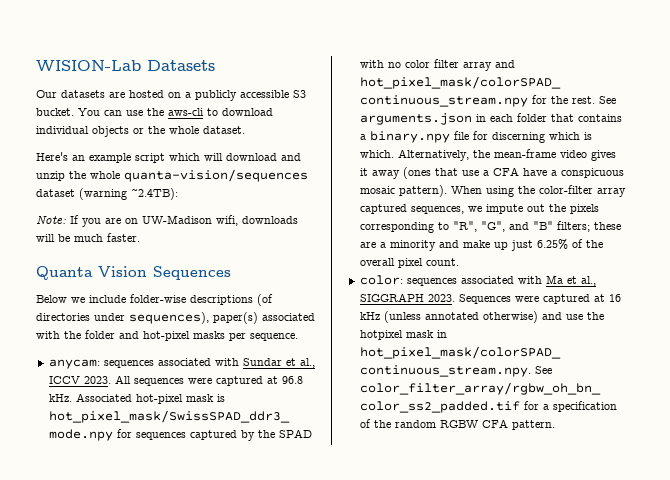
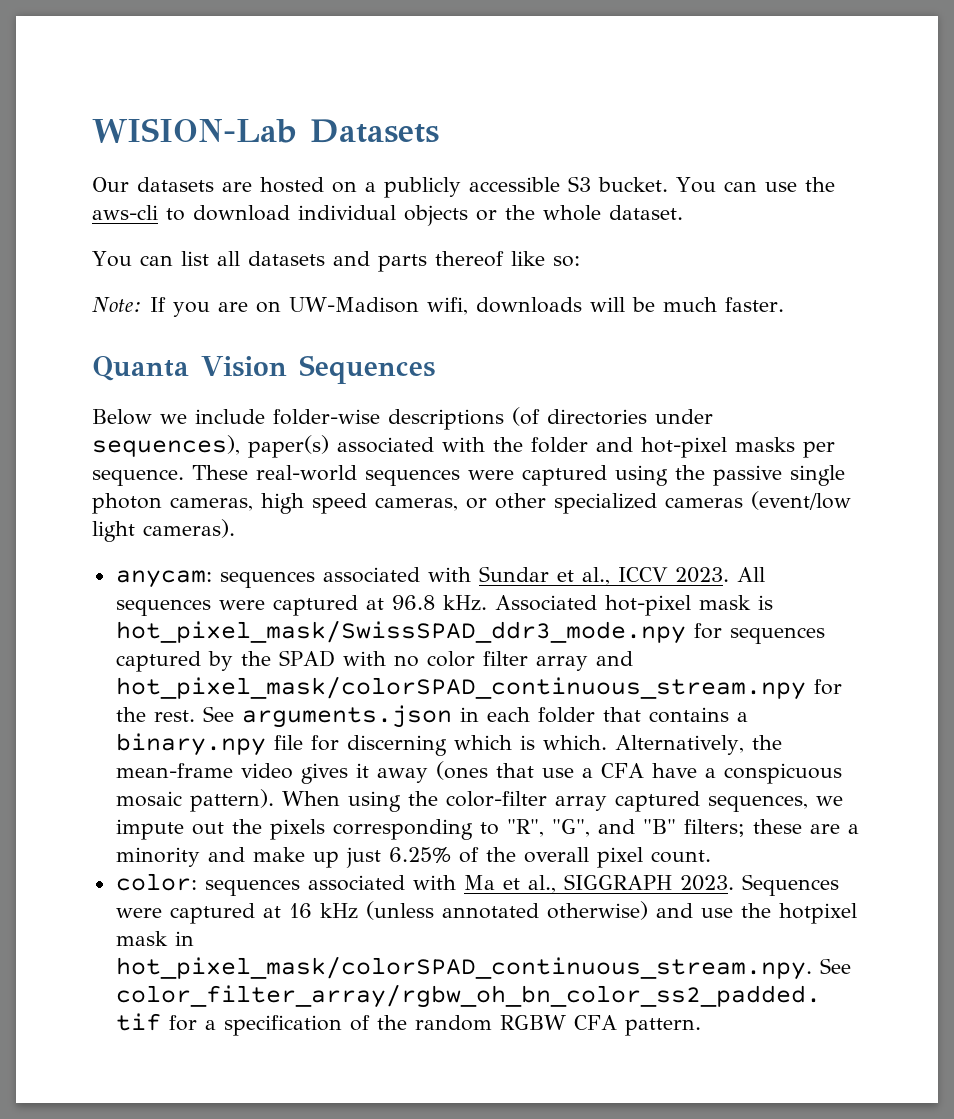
- Here's an example script which will download and unzip the whole quanta-vision/sequences dataset (warning ~2.4TB):
+ You can list all datasets and parts thereof like so:
+ These real-world sequences were captured using the passive single photon cameras, high speed cameras, or other specialized cameras (event/low light cameras).

